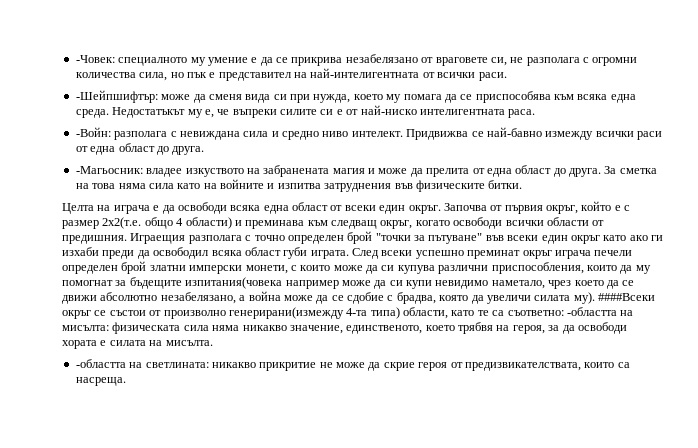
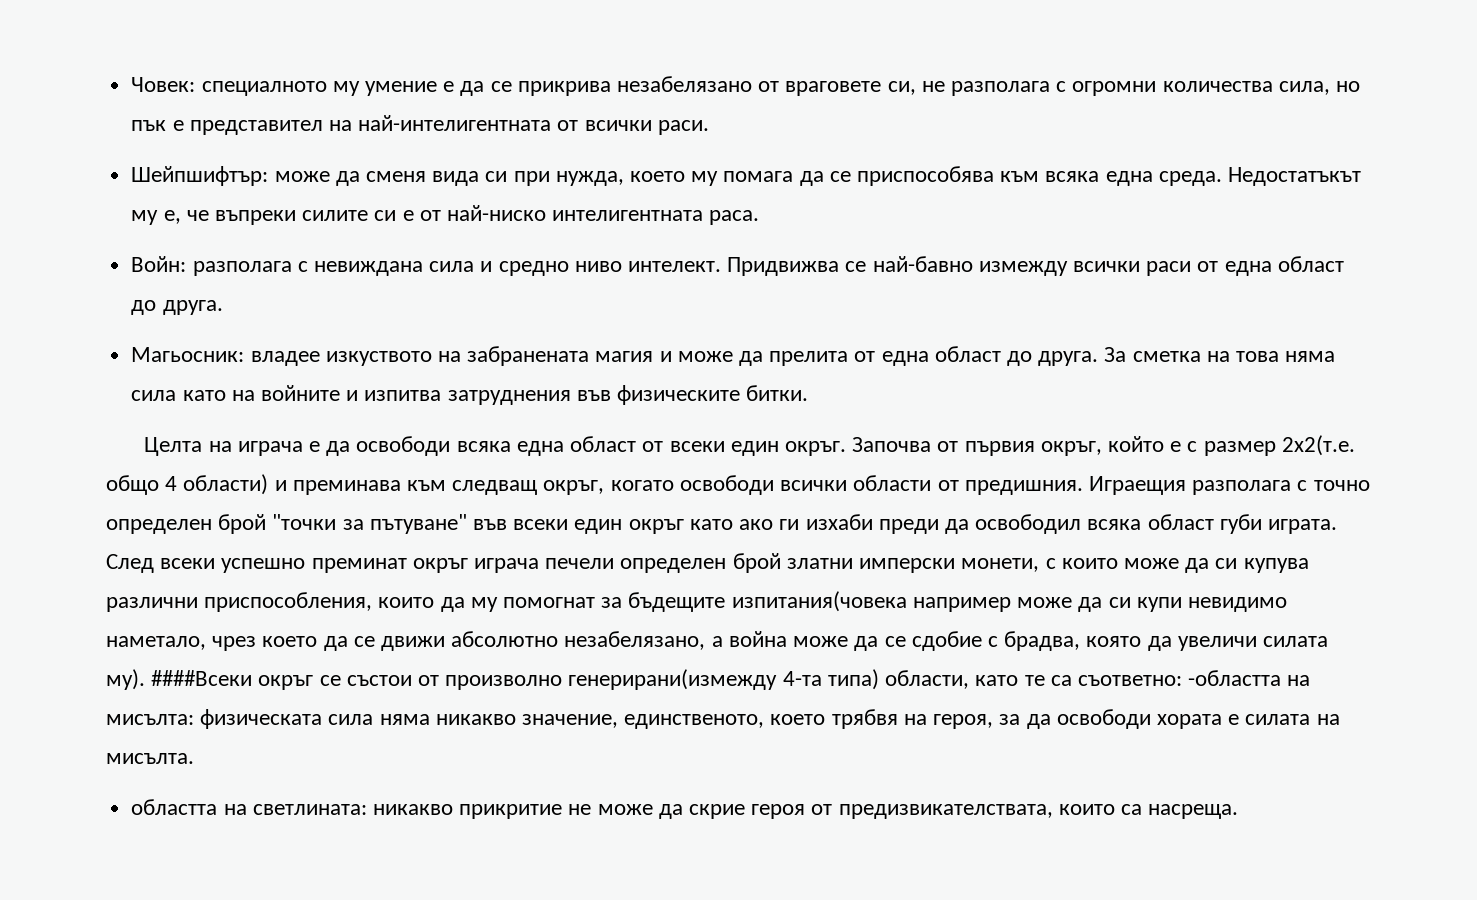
- -Човек: специалното му умение е да се прикрива незабелязано от враговете си, не разполага с огромни количества сила, но пък е представител на най-интелигентната от всички раси.
+ Човек: специалното му умение е да се прикрива незабелязано от враговете си, не разполага с огромни количества сила, но пък е представител на най-интелигентната от всички раси.
- -Шейпшифтър: може да сменя вида си при нужда, което му помага да се приспособява към всяка една среда.
+ Шейпшифтър: може да сменя вида си при нужда, което му помага да се приспособява към всяка една среда.
- -Войн: разполага с невиждана сила и средно ниво интелект.
+ Войн: разполага с невиждана сила и средно ниво интелект.
- -Магьосник: владее изкуството на забранената магия и може да прелита от една област до друга.
+ Магьосник: владее изкуството на забранената магия и може да прелита от една област до друга.
- -областта на светлината: никакво прикритие не може да скрие героя от предизвикателствата, които са насреща.
+ областта на светлината: никакво прикритие не може да скрие героя от предизвикателствата, които са насреща.

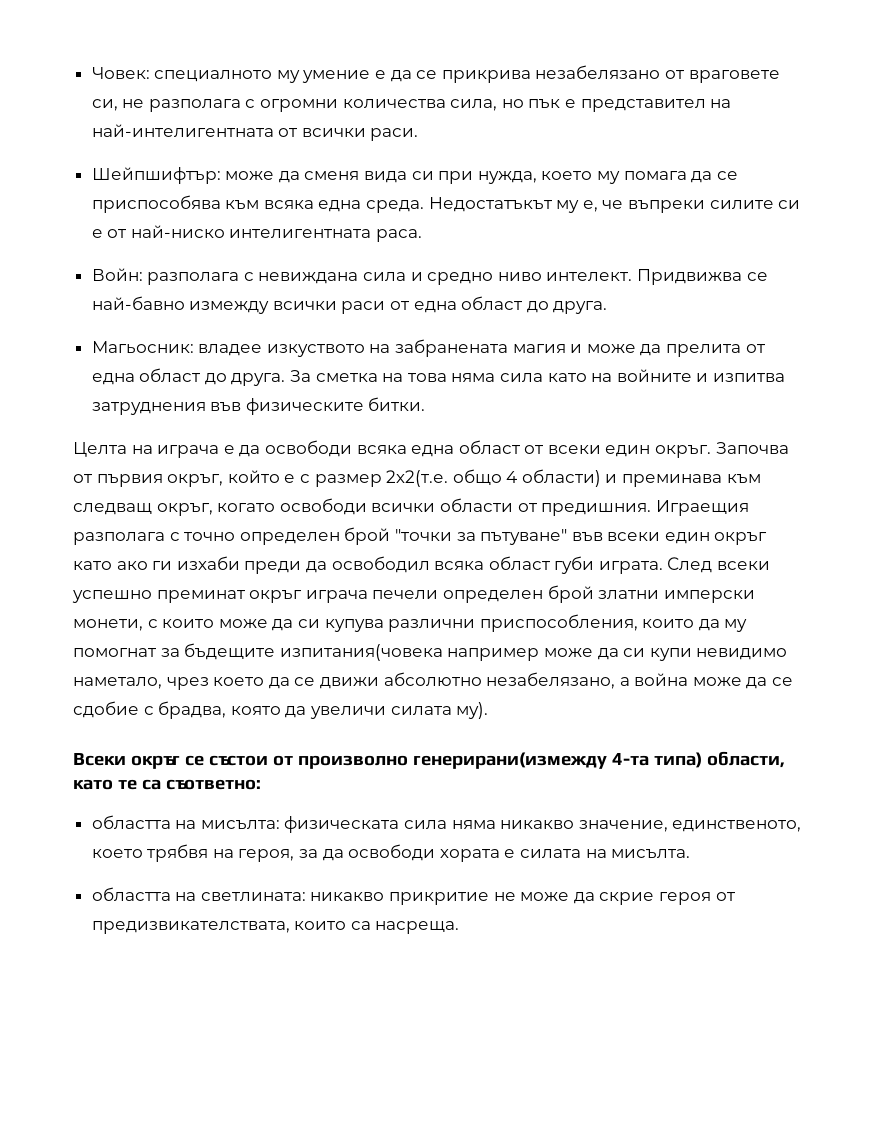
- След всеки успешно преминат окръг играча печели определен брой златни имперски монети, с които може да си купува различни приспособления, които да му помогнат за бъдещите изпитания(човека например може да си купи невидимо наметало, чрез което да се движи абсолютно незабелязано, а война може да се сдобие с брадва, която да увеличи силата му). ####Всеки окръг се състои от произволно генерирани(измежду 4-та типа) области, като те са съответно: -областта на мисълта:
+ След всеки успешно преминат окръг играча печели определен брой златни имперски монети, с които може да си купува различни приспособления, които да му помогнат за бъдещите изпитания(човека например може да си купи невидимо наметало, чрез което да се движи абсолютно незабелязано, а война може да се сдобие с брадва, която да увеличи силата му).
+ Всеки окръг се състои от произволно генерирани(измежду 4-та типа) области, като те са съответно:
+ областта на мисълта:

